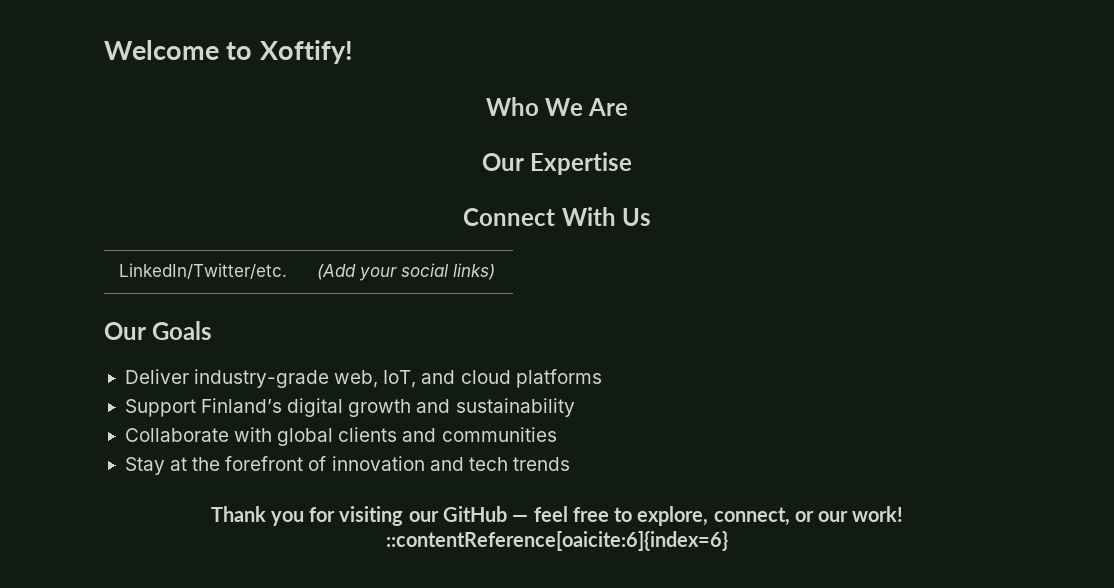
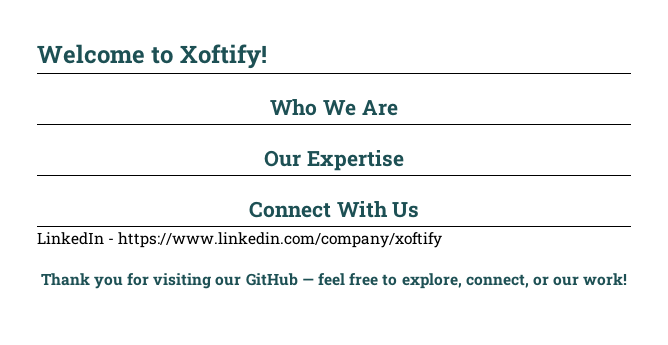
- LinkedIn/Twitter/etc. | (Add your social links)
- Our Goals
- Deliver industry-grade web, IoT, and cloud platforms
- Support Finland’s digital growth and sustainability
- Collaborate with global clients and communities
- Stay at the forefront of innovation and tech trends
+ LinkedIn - https://www.linkedin.com/company/xoftify
- Thank you for visiting our GitHub — feel free to explore, connect, or our work! ::contentReference[oaicite:6]{index=6}
+ Thank you for visiting our GitHub — feel free to explore, connect, or our work!

